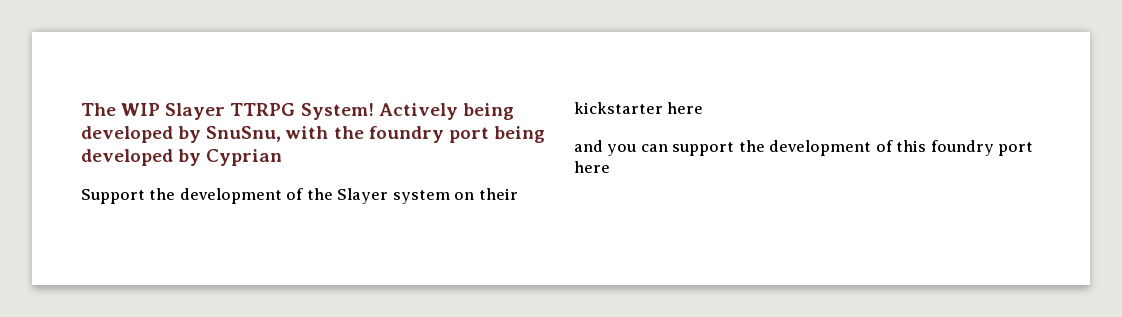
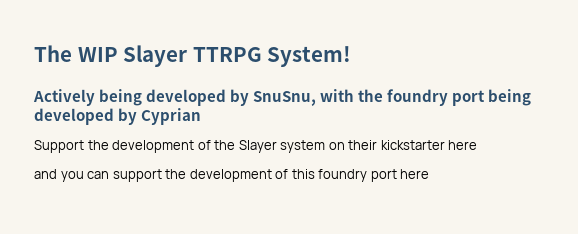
- The WIP Slayer TTRPG System! Actively being developed by SnuSnu, with the foundry port being developed by Cyprian
+ The WIP Slayer TTRPG System!
+ Actively being developed by SnuSnu, with the foundry port being developed by Cyprian

